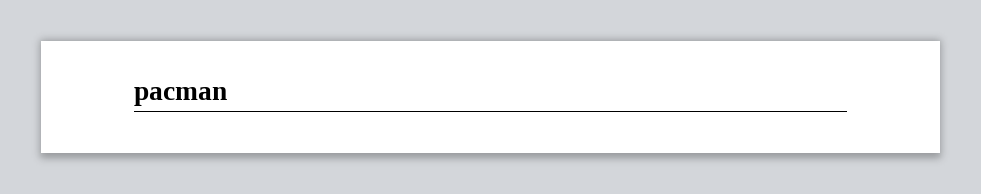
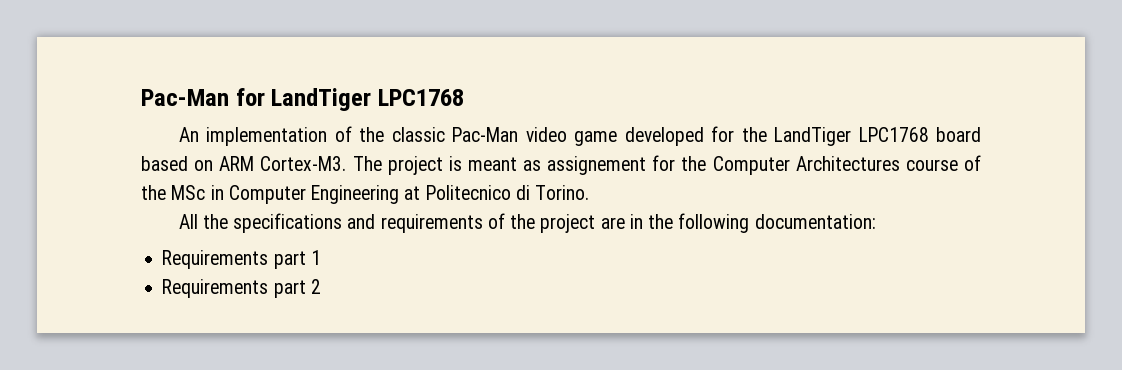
- pacman
+ Pac-Man for LandTiger LPC1768
+ An implementation of the classic Pac-Man video game developed for the LandTiger LPC1768 board based on ARM Cortex-M3. The project is meant as assignement for the Computer Architectures course of the MSc in Computer Engineering at Politecnico di Torino.
+ All the specifications and requirements of the project are in the following documentation:
+ Requirements part 1
+ Requirements part 2

